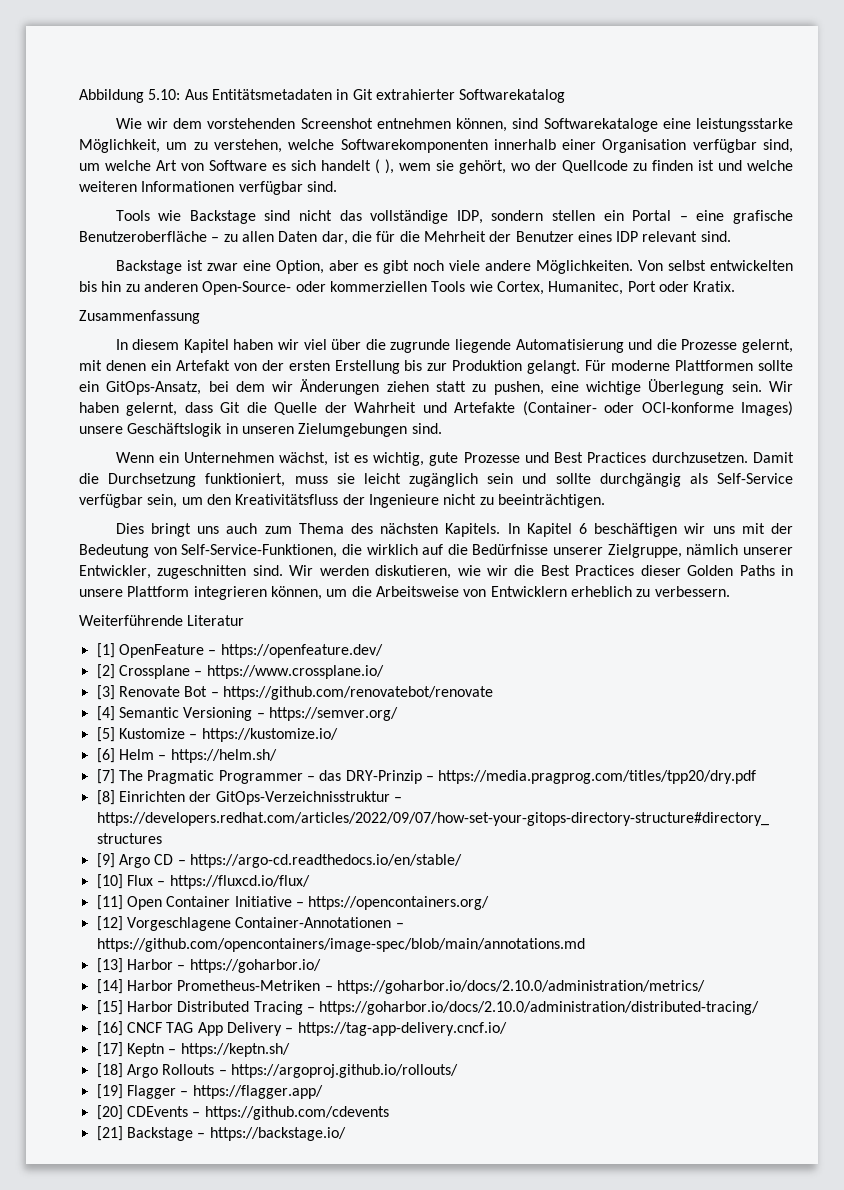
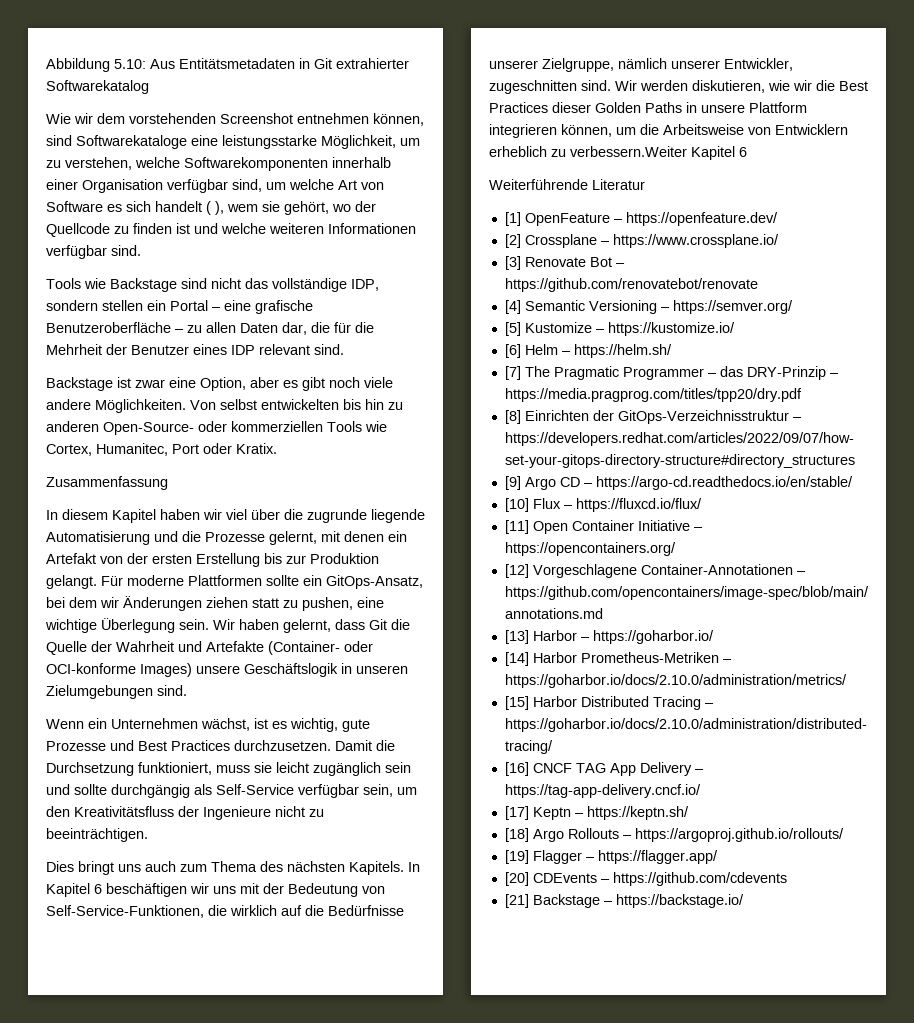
- Wir werden diskutieren, wie wir die Best Practices dieser Golden Paths in unsere Plattform integrieren können, um die Arbeitsweise von Entwicklern erheblich zu verbessern.
+ Wir werden diskutieren, wie wir die Best Practices dieser Golden Paths in unsere Plattform integrieren können, um die Arbeitsweise von Entwicklern erheblich zu verbessern.Weiter Kapitel 6

